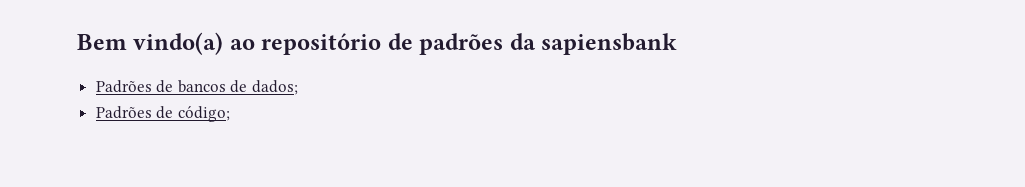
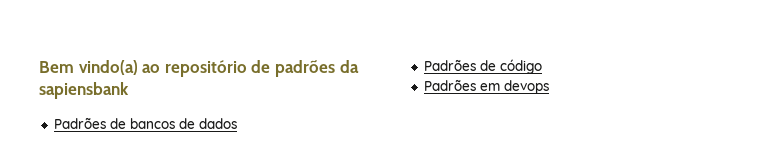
- Padrões de bancos de dados;
- Padrões de código;
+ Padrões de bancos de dados
+ Padrões de código
+ Padrões em devops

